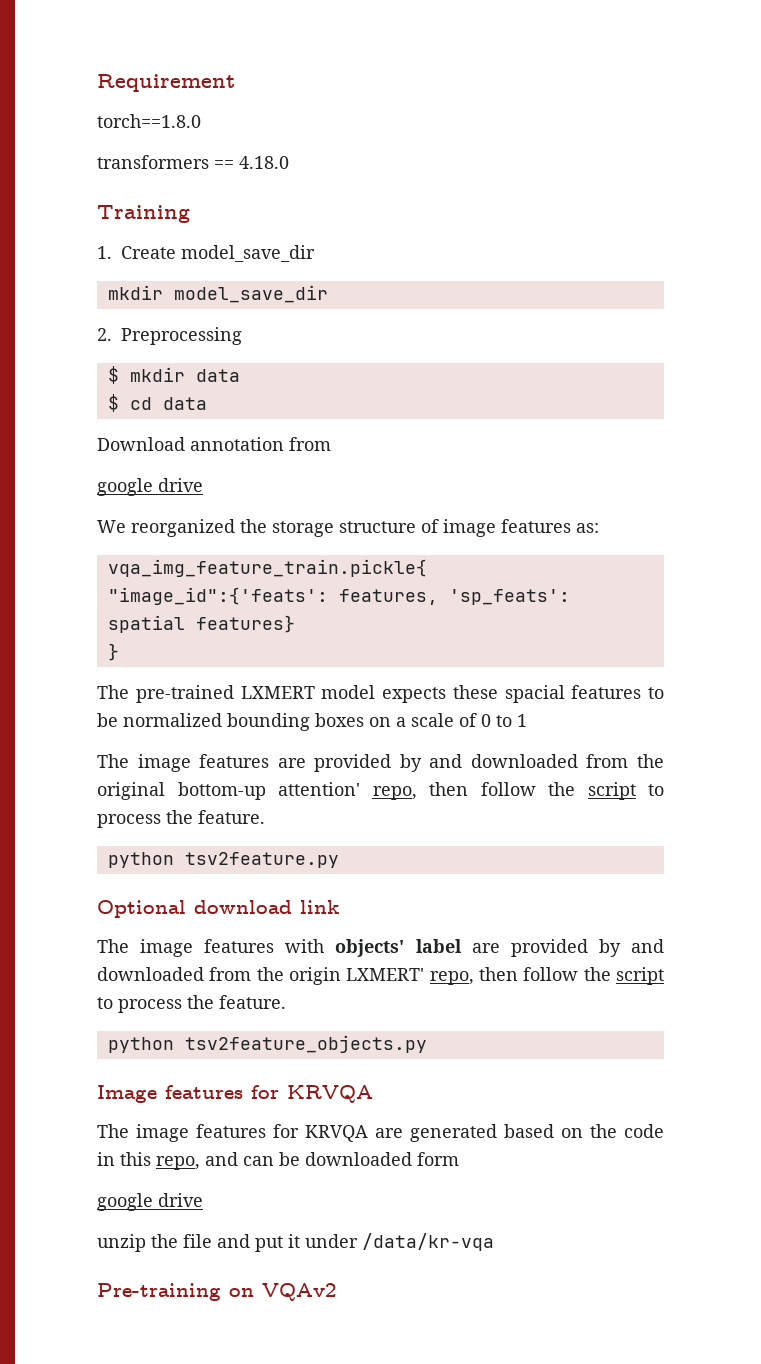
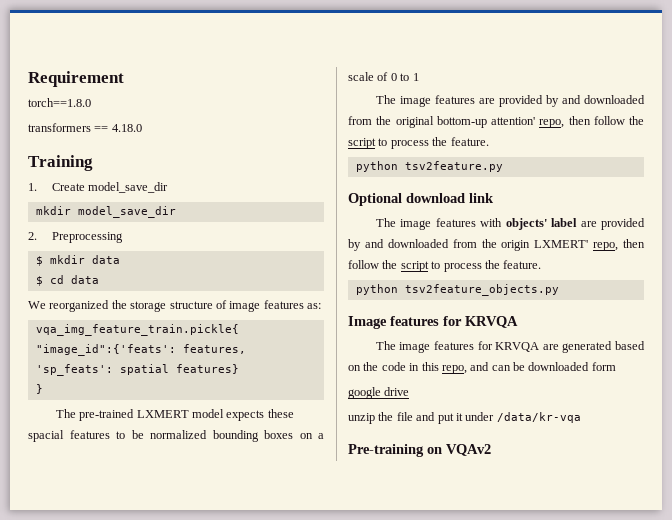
- Download annotation from
- google drive

